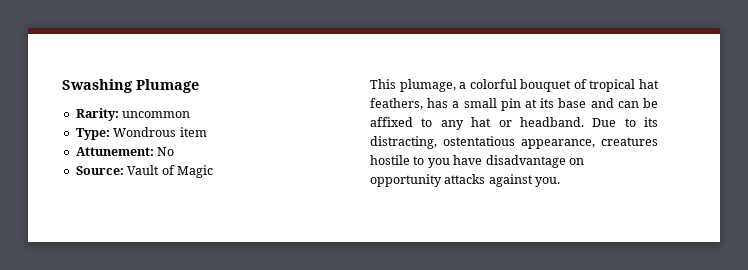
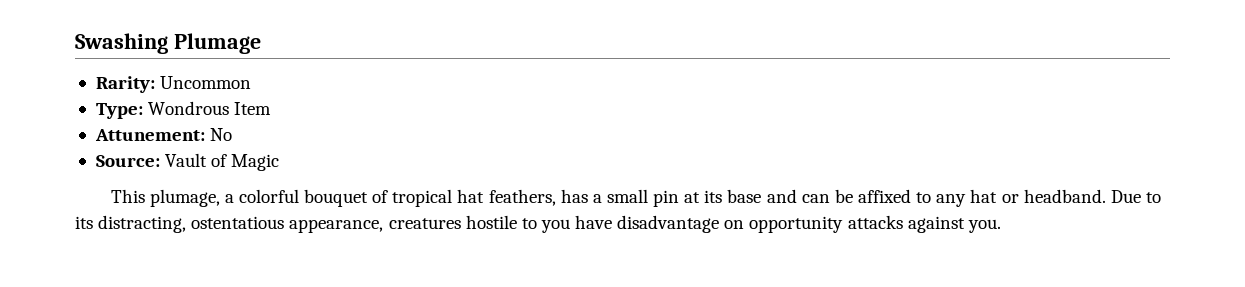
- Rarity: uncommon
+ Rarity: Uncommon
- Type: Wondrous item
+ Type: Wondrous Item

